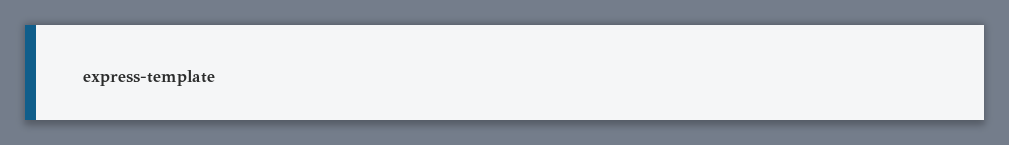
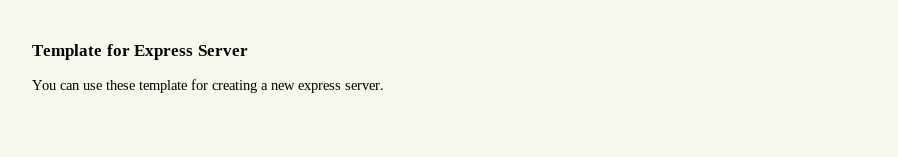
- express-template
+ Template for Express Server
+ You can use these template for creating a new express server.

